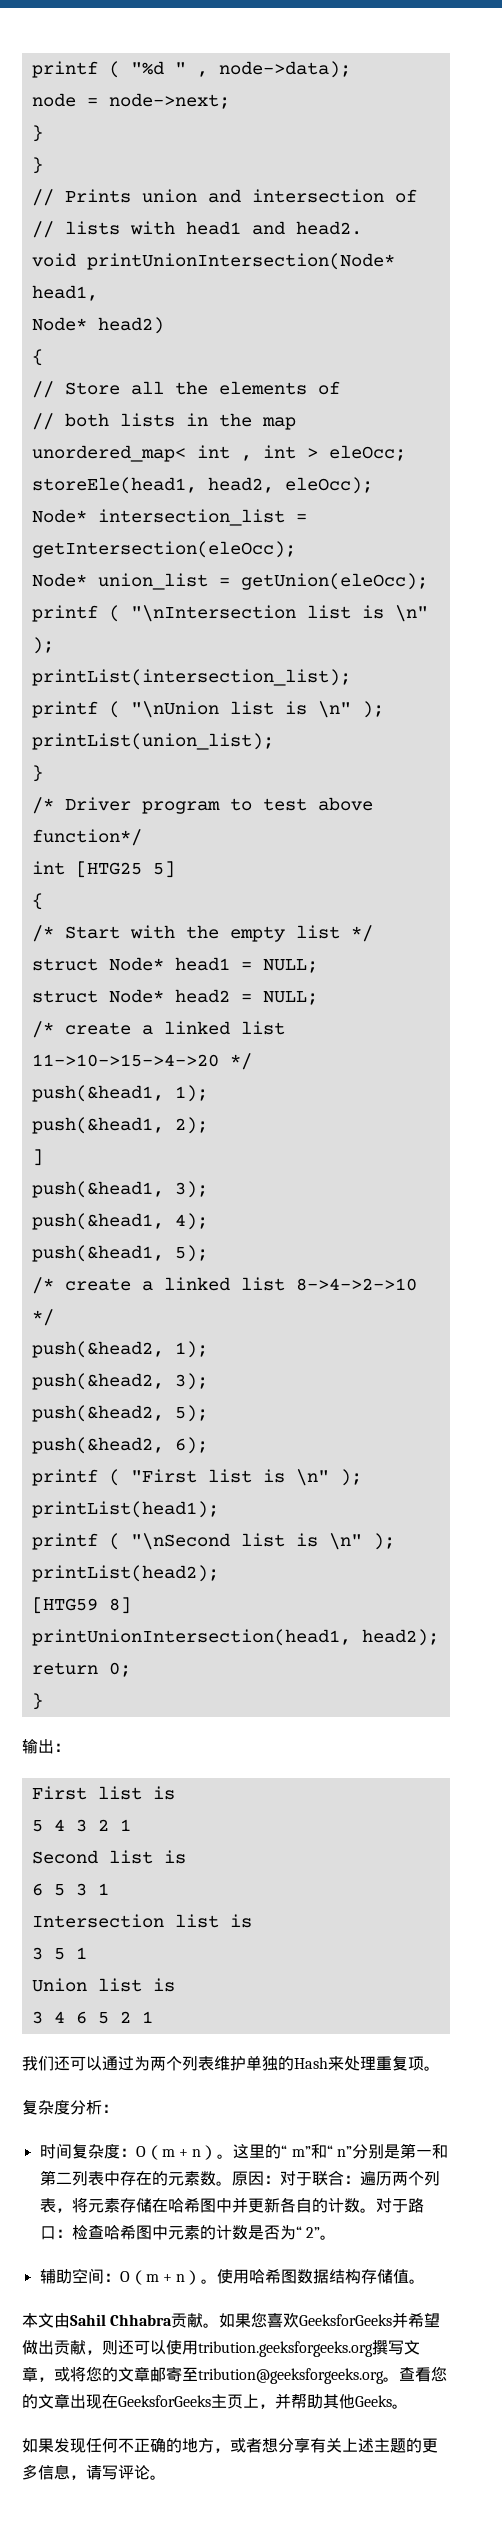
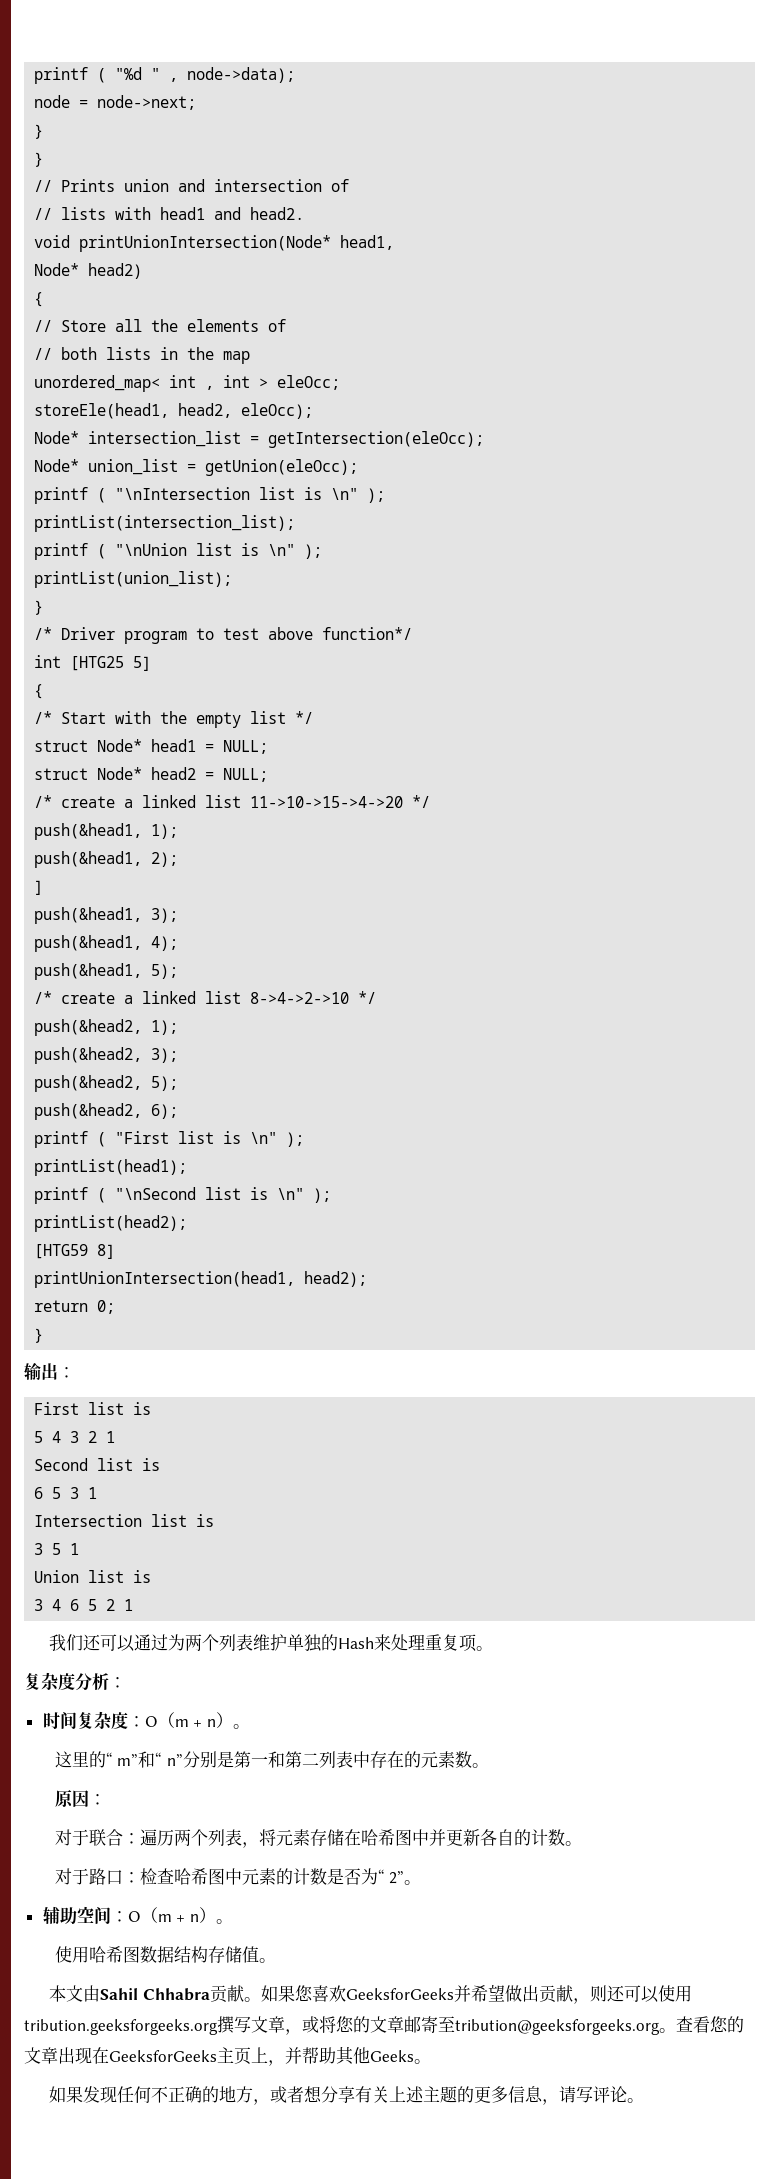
- 时间复杂度：O（m + n）。这里的“ m”和“ n”分别是第一和第二列表中存在的元素数。原因：对于联合：遍历两个列表，将元素存储在哈希图中并更新各自的计数。对于路口：检查哈希图中元素的计数是否为“ 2”。
+ 时间复杂度：O（m + n）。
+ 这里的“ m”和“ n”分别是第一和第二列表中存在的元素数。
+ 原因：
+ 对于联合：遍历两个列表，将元素存储在哈希图中并更新各自的计数。
+ 对于路口：检查哈希图中元素的计数是否为“ 2”。
- 辅助空间：O（m + n）。使用哈希图数据结构存储值。
+ 辅助空间：O（m + n）。
+ 使用哈希图数据结构存储值。

